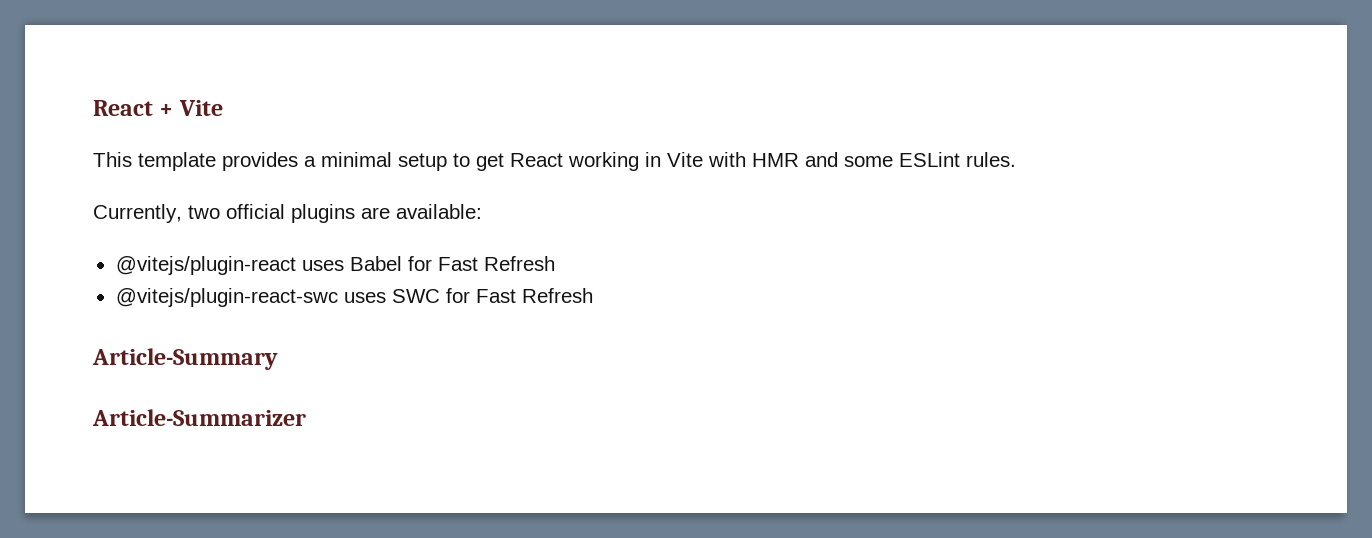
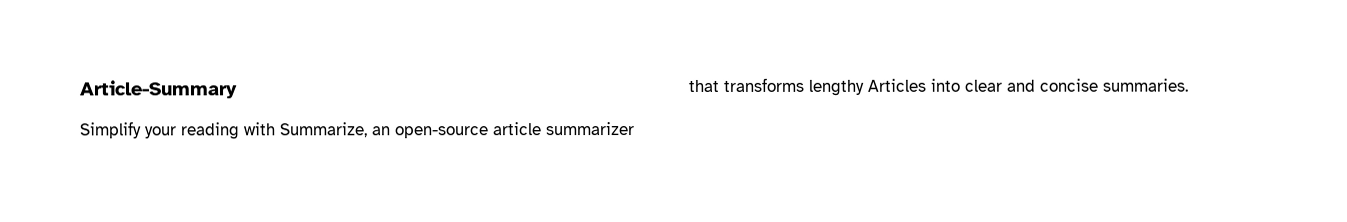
- React + Vite
- This template provides a minimal setup to get React working in Vite with HMR and some ESLint rules.
- Currently, two official plugins are available:
- @vitejs/plugin-react uses Babel for Fast Refresh
- @vitejs/plugin-react-swc uses SWC for Fast Refresh
  Article-Summary
- Article-Summarizer
+ Simplify your reading with Summarize, an open-source article summarizer that transforms lengthy Articles into clear and concise summaries.

